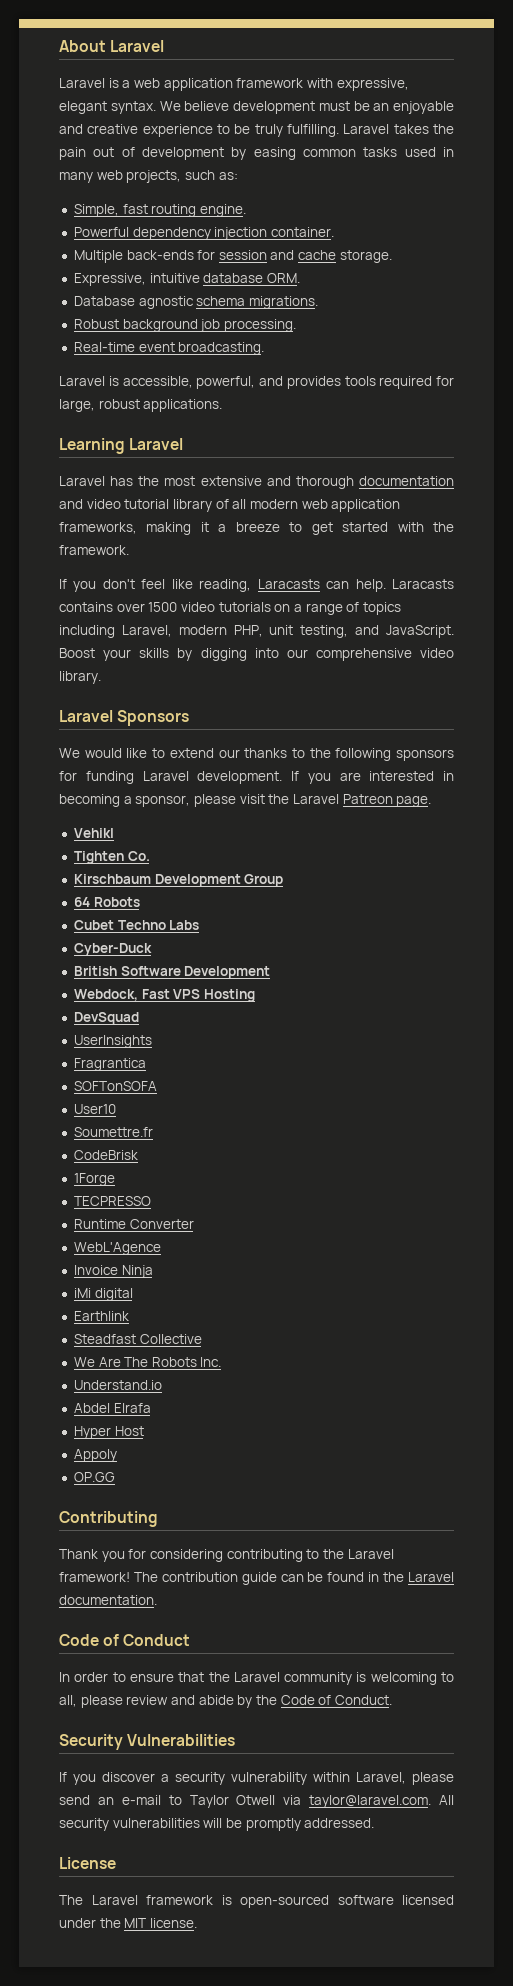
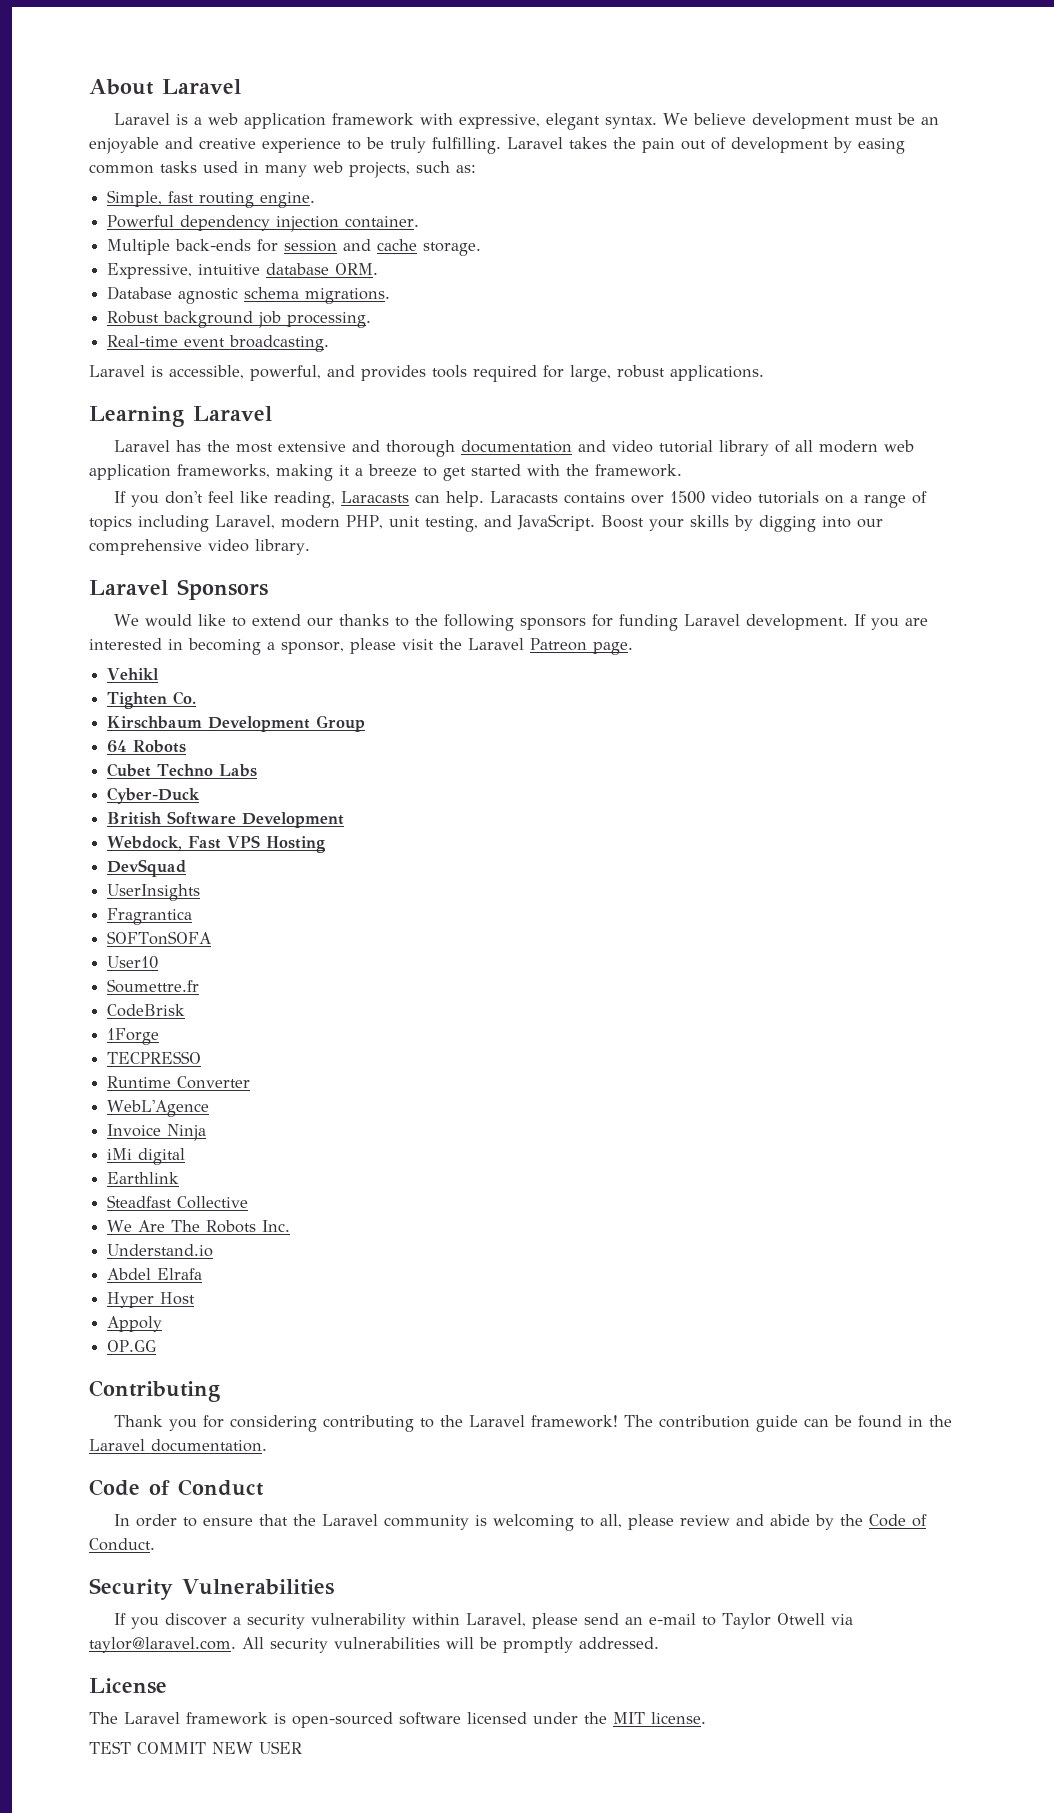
+ TEST COMMIT NEW USER

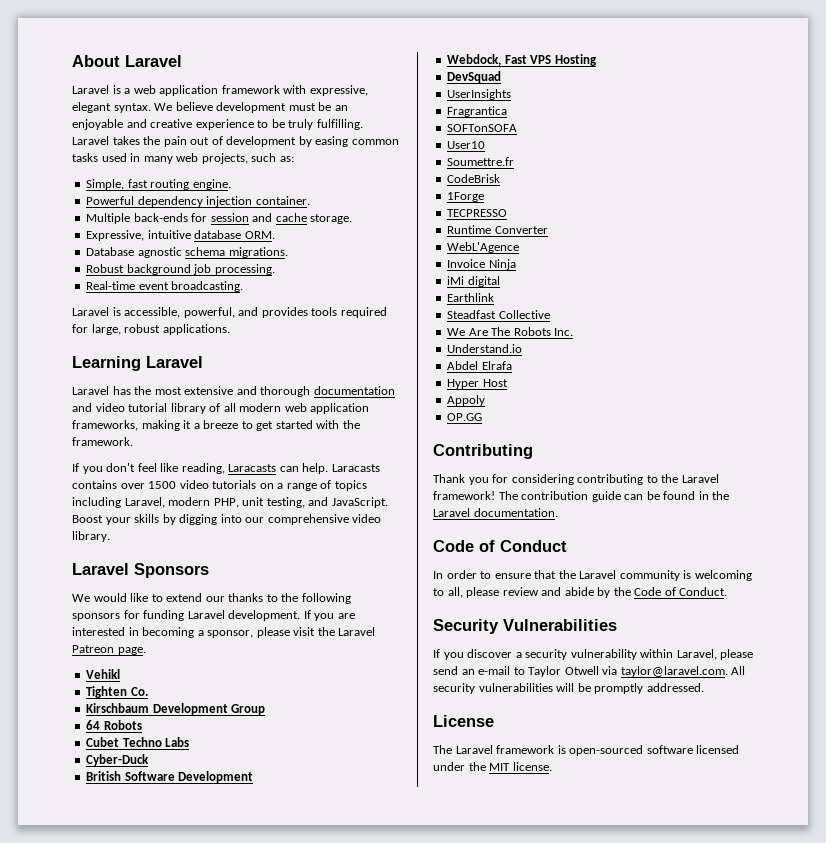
- TEST COMMIT NEW USER

